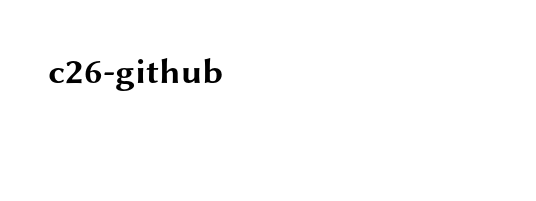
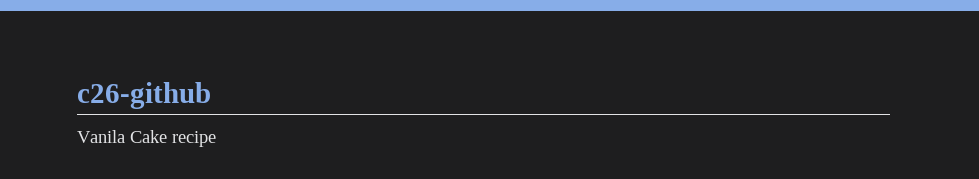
+ Vanila Cake recipe

